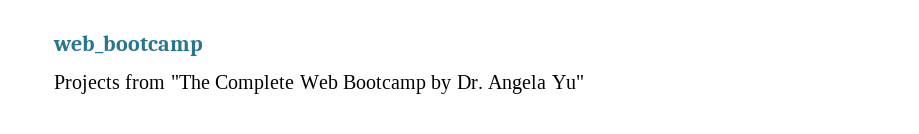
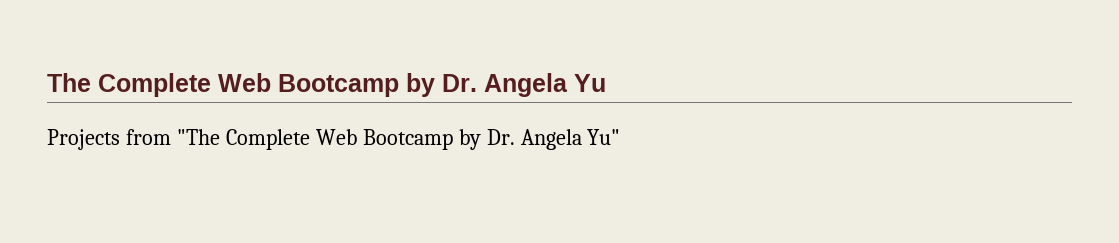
- web_bootcamp
+ The Complete Web Bootcamp by Dr. Angela Yu

